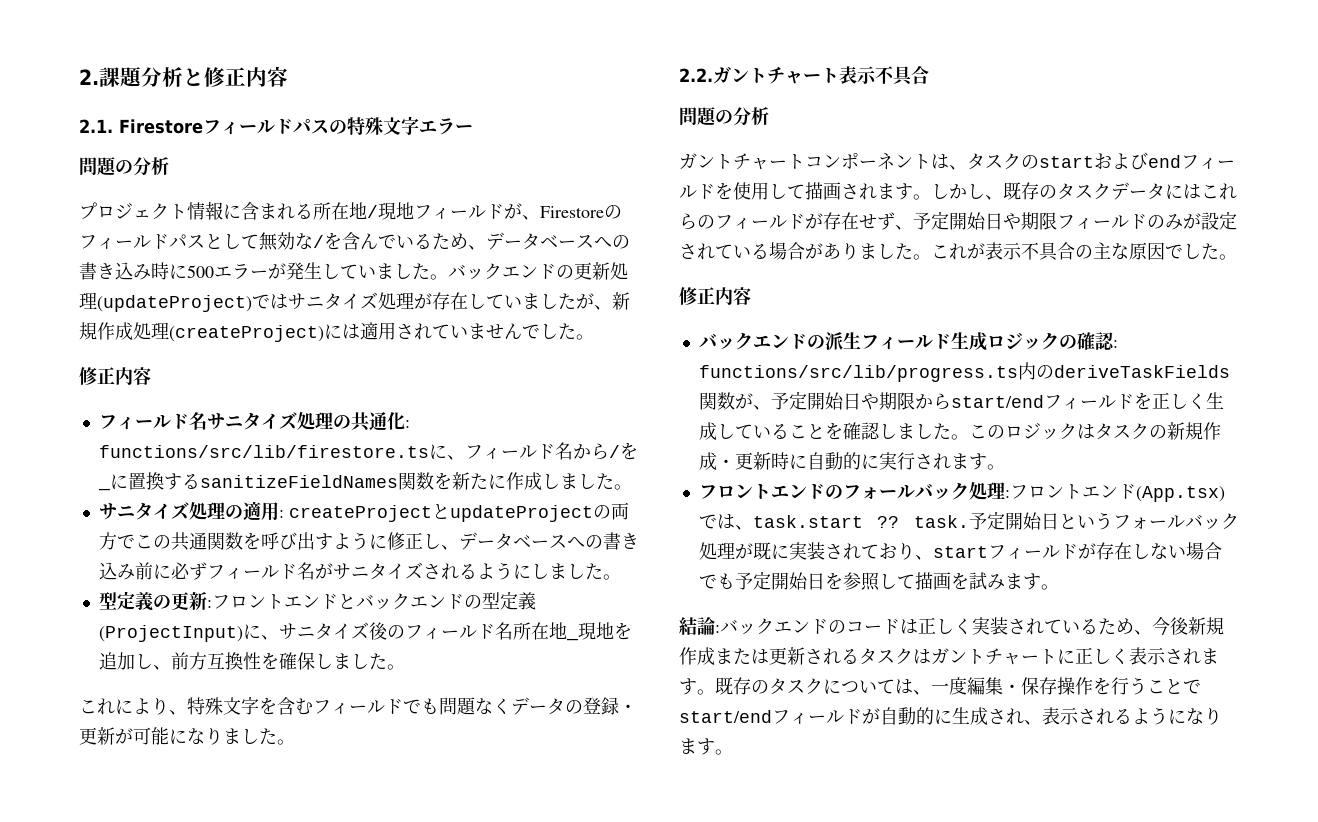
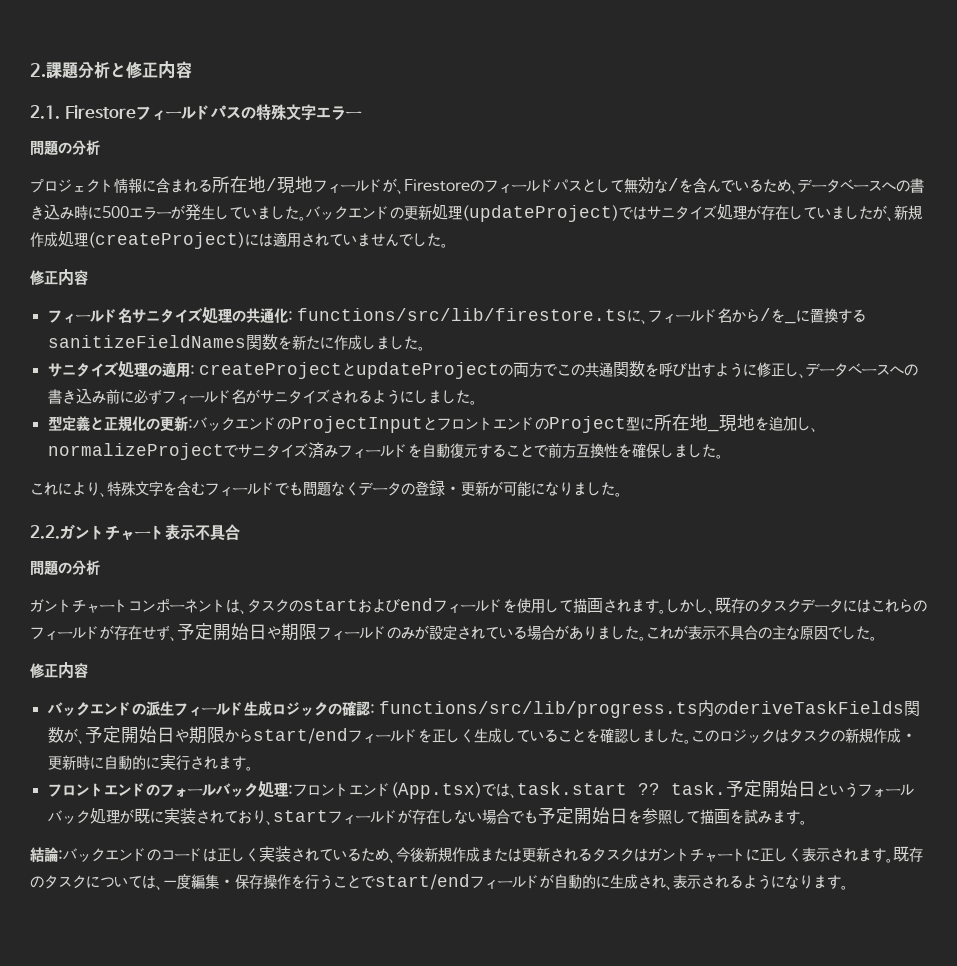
- 型定義の更新:フロントエンドとバックエンドの型定義(ProjectInput)に、サニタイズ後のフィールド名所在地_現地を追加し、前方互換性を確保しました。
+ 型定義と正規化の更新:バックエンドのProjectInputとフロントエンドのProject型に所在地_現地を追加し、normalizeProjectでサニタイズ済みフィールドを自動復元することで前方互換性を確保しました。

